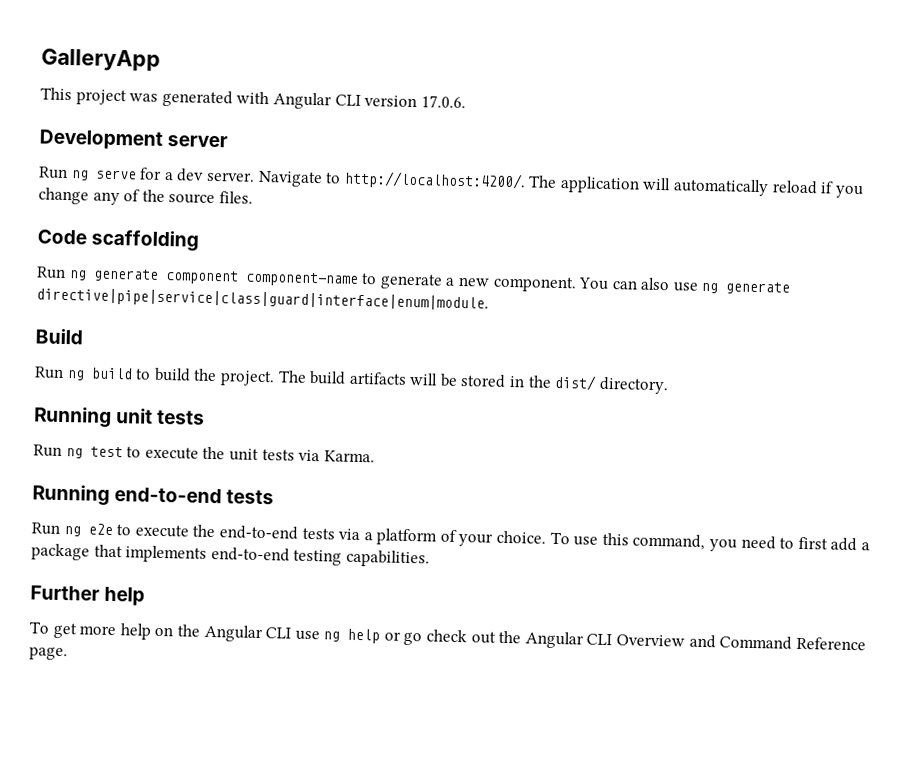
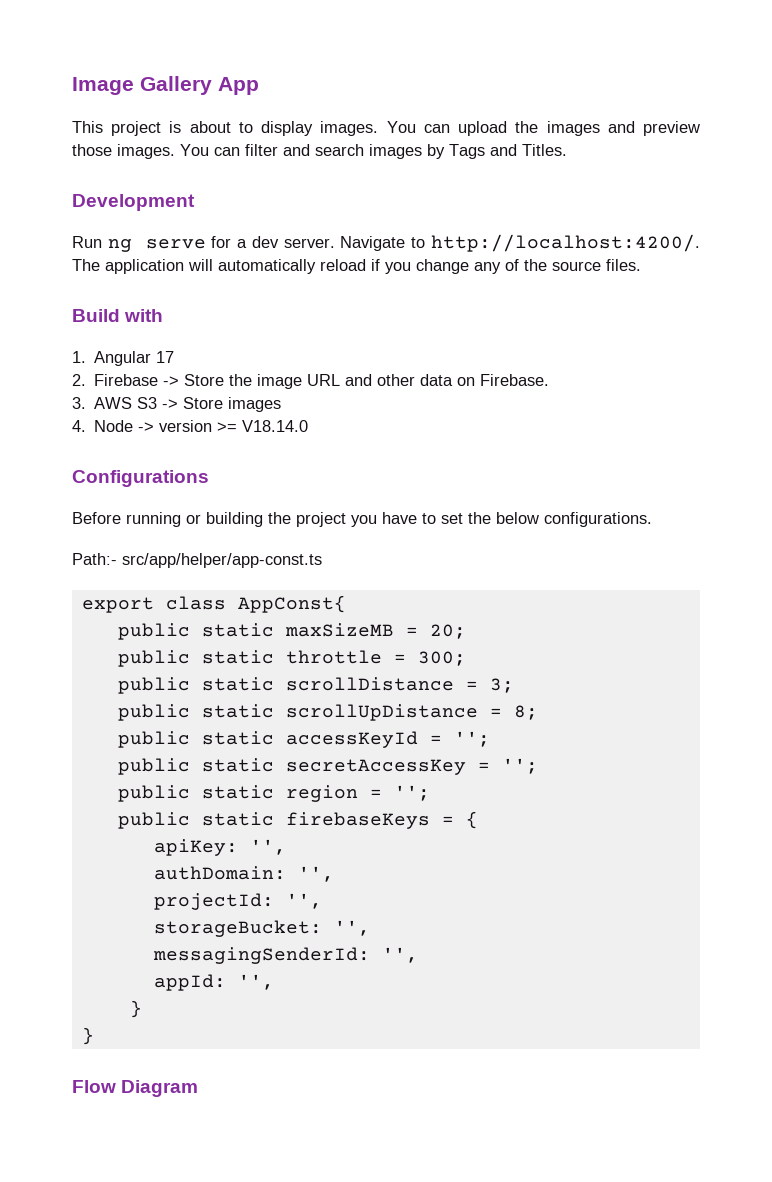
- GalleryApp
+ Image Gallery App
- This project was generated with Angular CLI version 17.0.6.
+ This project is about to display images. You can upload the images and preview those images. You can filter and search images by Tags and Titles.
- Development server
+ Development
- Code scaffolding
- Run ng generate component component-name to generate a new component. You can also use ng generate directive|pipe|service|class|guard|interface|enum|module.
- Build
- Run ng build to build the project. The build artifacts will be stored in the dist/ directory.
- Running unit tests
- Run ng test to execute the unit tests via Karma.
- Running end-to-end tests
- Run ng e2e to execute the end-to-end tests via a platform of your choice. To use this command, you need to first add a package that implements end-to-end testing capabilities.
- Further help
- To get more help on the Angular CLI use ng help or go check out the Angular CLI Overview and Command Reference page.
+ Build with
+ 1. Angular 17
+ 2. Firebase -> Store the image URL and other data on Firebase.
+ 3. AWS S3 -> Store images
+ 4. Node -> version >= V18.14.0
+ Configurations
+ Before running or building the project you have to set the below configurations.
+ Path:- src/app/helper/app-const.ts
+ export class AppConst{
+ public static maxSizeMB = 20;
+ public static throttle = 300;
+ public static scrollDistance = 3;
+ public static scrollUpDistance = 8;
+ public static accessKeyId = '';
+ public static secretAccessKey = '';
+ public static region = '';
+ public static firebaseKeys = {
+ apiKey: '',
+ authDomain: '',
+ projectId: '',
+ storageBucket: '',
+ messagingSenderId: '',
+ appId: '',
+ }
+ }
+ Flow Diagram

